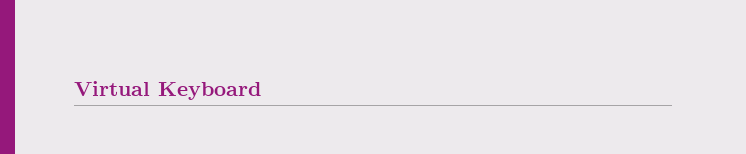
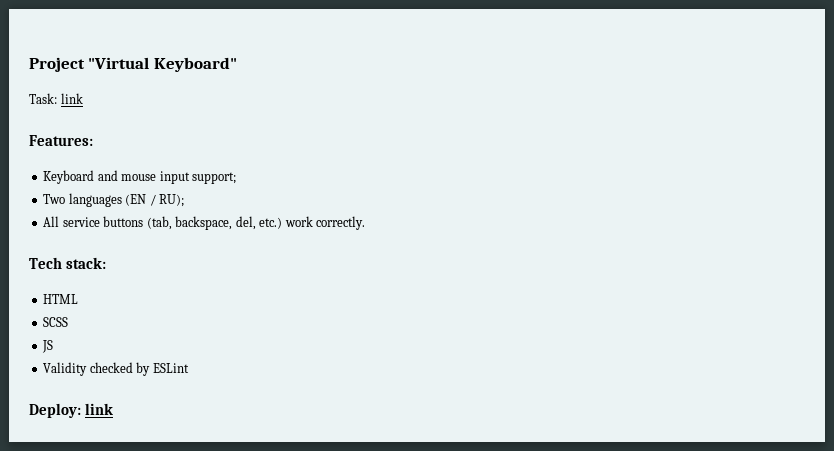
- Virtual Keyboard
+ Project "Virtual Keyboard"
+ Task: link
+ Features:
+ Keyboard and mouse input support;
+ Two languages (EN / RU);
+ All service buttons (tab, backspace, del, etc.) work correctly.
+ Tech stack:
+ HTML
+ SCSS
+ JS
+ Validity checked by ESLint
+ Deploy: link

